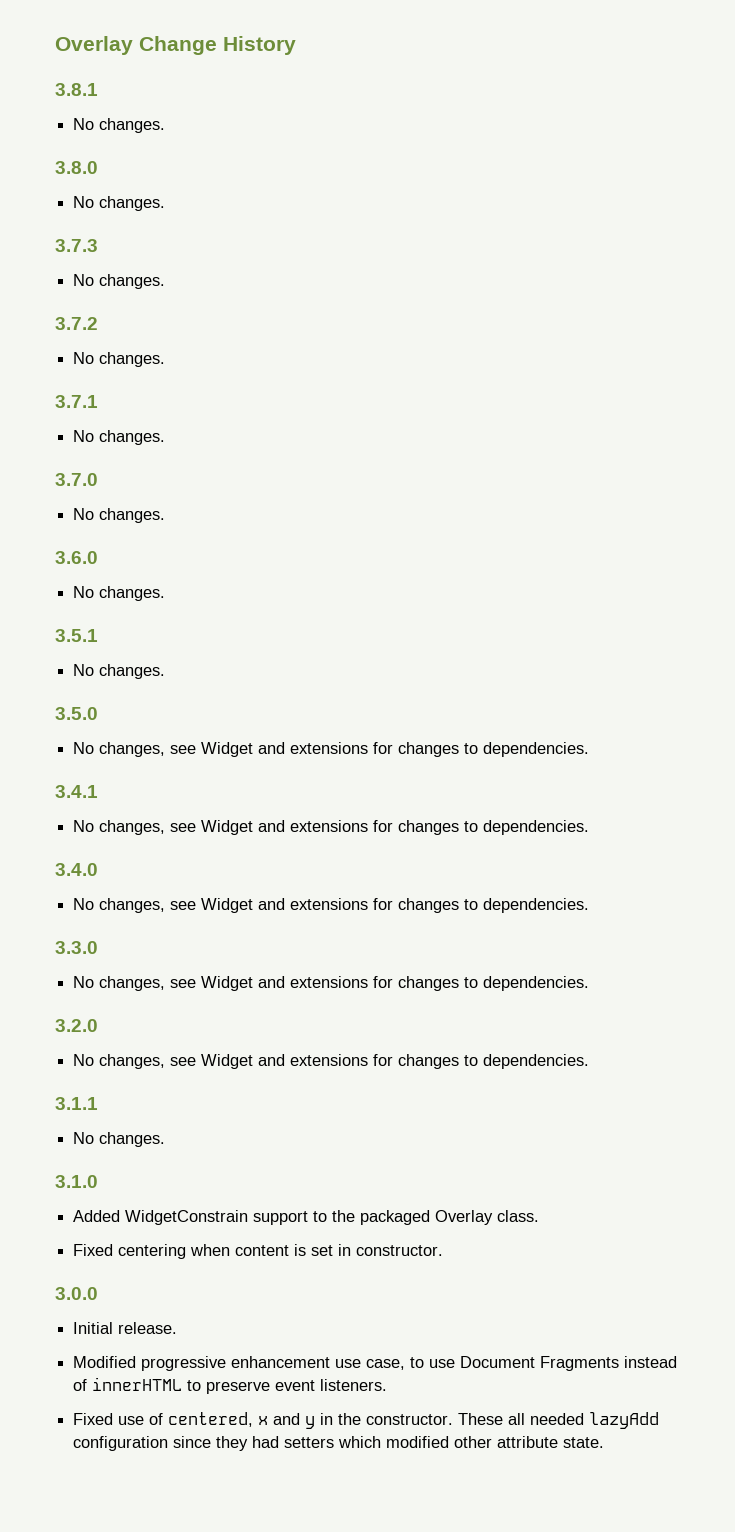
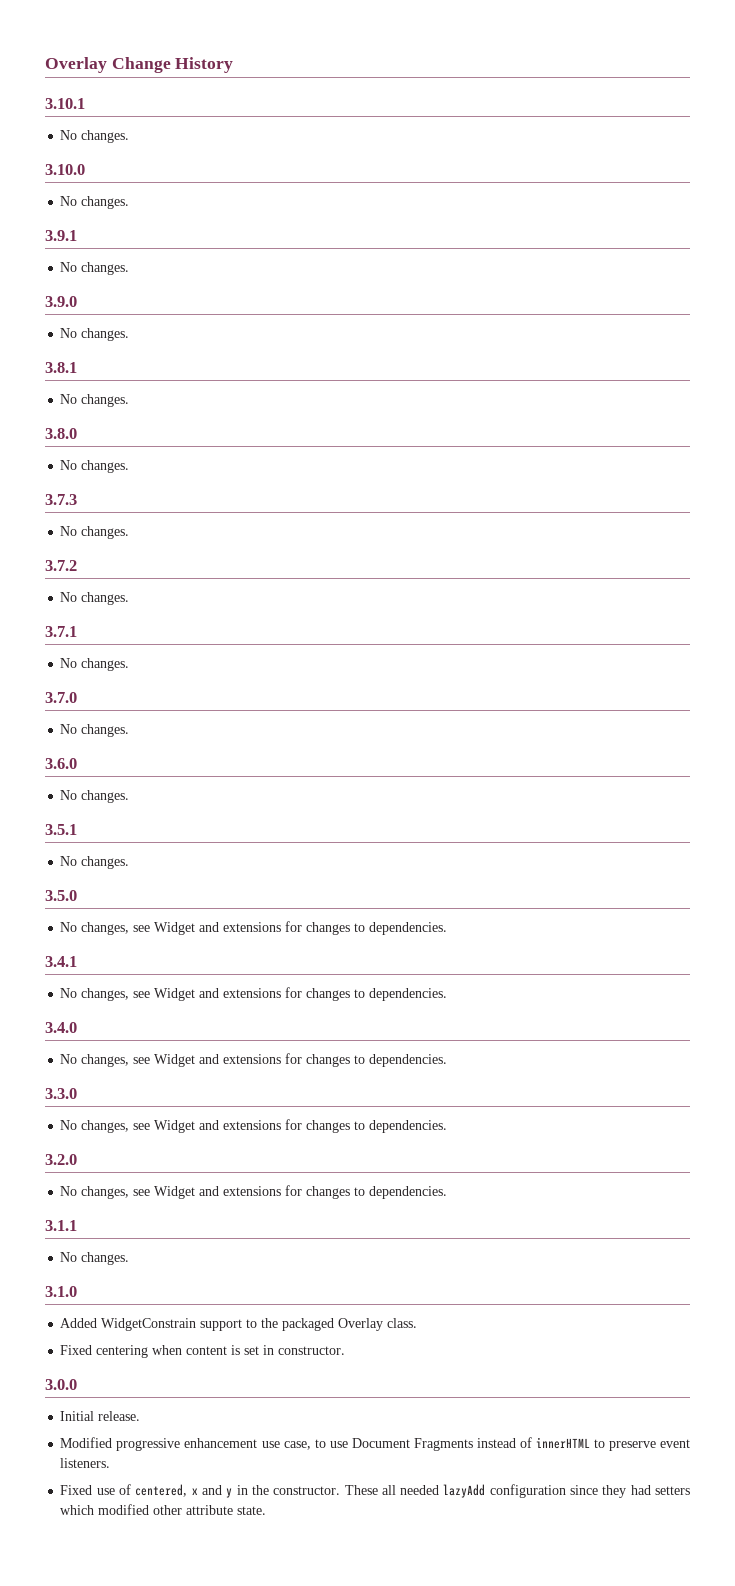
+ 3.10.1
+ No changes.
+ 3.10.0
+ No changes.
+ 3.9.1
+ No changes.
+ 3.9.0
+ No changes.

